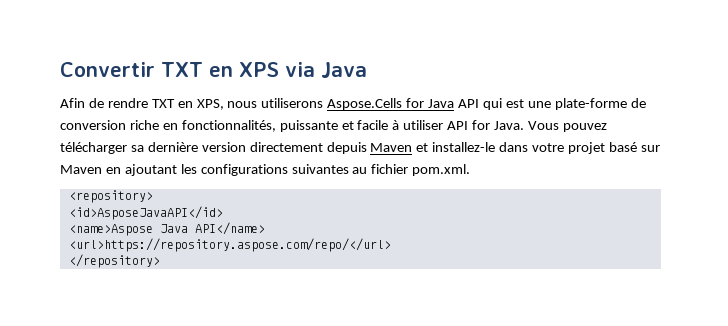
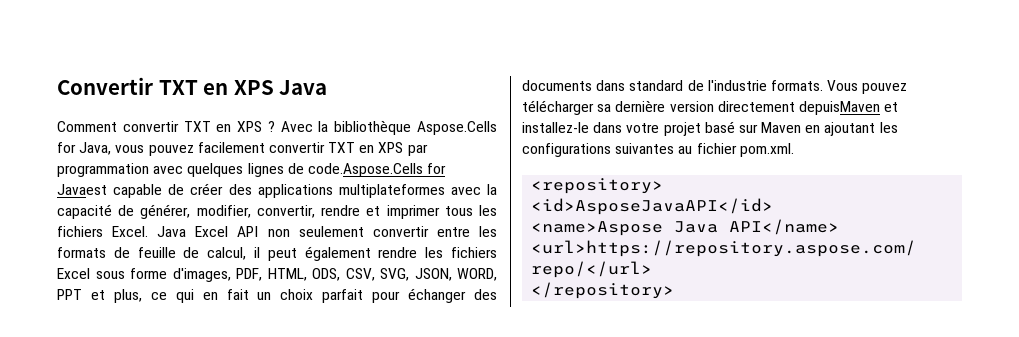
- Convertir TXT en XPS via Java
+ Convertir TXT en XPS Java
- Afin de rendre TXT en XPS, nous utiliserons Aspose.Cells for Java API qui est une plate-forme de conversion riche en fonctionnalités, puissante et facile à utiliser API for Java.
+ Comment convertir TXT en XPS ? Avec la bibliothèque Aspose.Cells for Java, vous pouvez facilement convertir TXT en XPS par programmation avec quelques lignes de code.Aspose.Cells for Javaest capable de créer des applications multiplateformes avec la capacité de générer, modifier, convertir, rendre et imprimer tous les fichiers Excel. Java Excel API non seulement convertir entre les formats de feuille de calcul, il peut également rendre les fichiers Excel sous forme d'images, PDF, HTML, ODS, CSV, SVG, JSON, WORD, PPT et plus, ce qui en fait un choix parfait pour échanger des documents dans standard de l'industrie formats.
- Vous pouvez télécharger sa dernière version directement depuis Maven et installez-le dans votre projet basé sur Maven en ajoutant les configurations suivantes au fichier pom.xml.
+ Vous pouvez télécharger sa dernière version directement depuisMaven et installez-le dans votre projet basé sur Maven en ajoutant les configurations suivantes au fichier pom.xml.

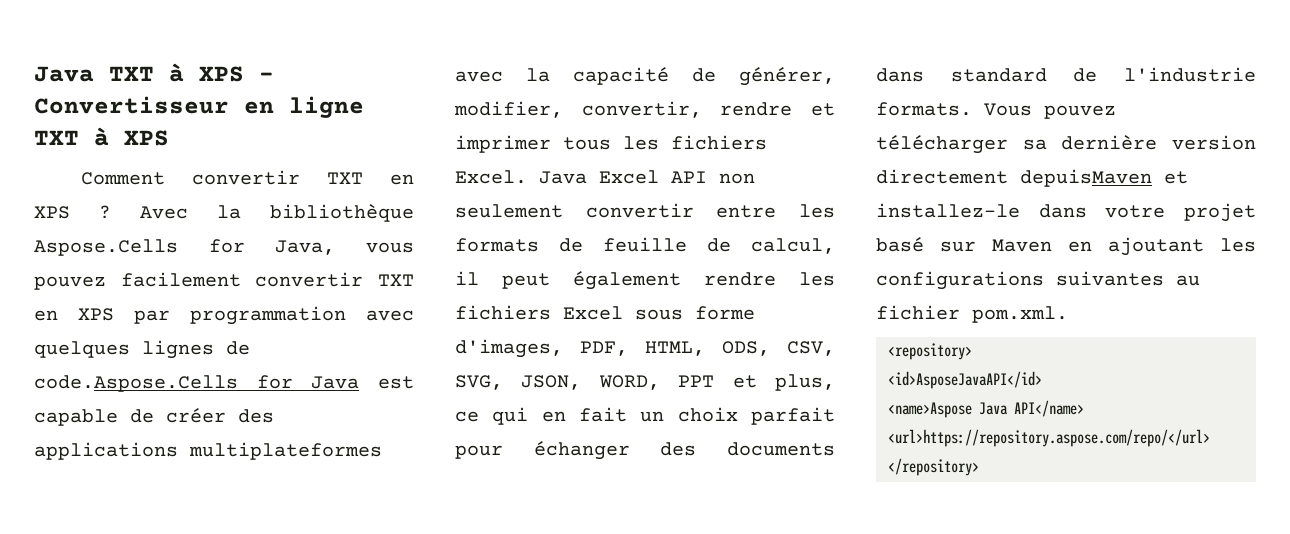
- Convertir TXT en XPS Java
+ Java TXT à XPS - Convertisseur en ligne TXT à XPS
- Avec la bibliothèque Aspose.Cells for Java, vous pouvez facilement convertir TXT en XPS par programmation avec quelques lignes de code.Aspose.Cells for Javaest capable de créer des applications multiplateformes avec la capacité de générer, modifier, convertir, rendre et imprimer tous les fichiers Excel.
+ Avec la bibliothèque Aspose.Cells for Java, vous pouvez facilement convertir TXT en XPS par programmation avec quelques lignes de code.Aspose.Cells for Java est capable de créer des applications multiplateformes avec la capacité de générer, modifier, convertir, rendre et imprimer tous les fichiers Excel.

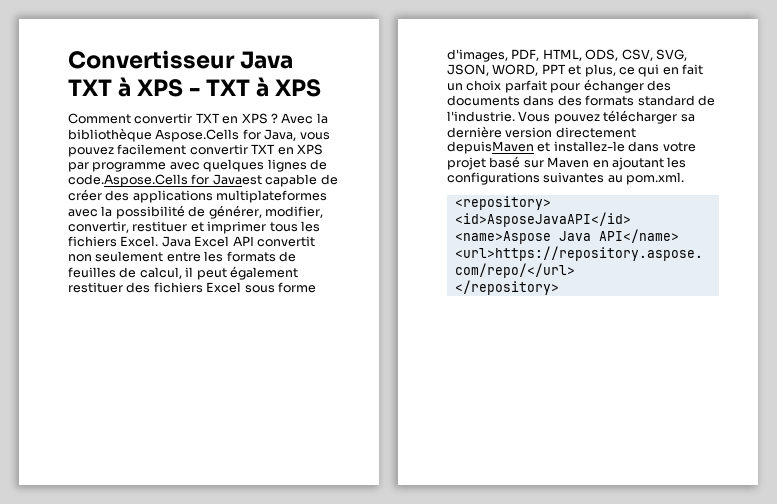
- Java TXT à XPS - Convertisseur en ligne TXT à XPS
+ Convertisseur Java TXT à XPS - TXT à XPS
- Avec la bibliothèque Aspose.Cells for Java, vous pouvez facilement convertir TXT en XPS par programmation avec quelques lignes de code.Aspose.Cells for Java est capable de créer des applications multiplateformes avec la capacité de générer, modifier, convertir, rendre et imprimer tous les fichiers Excel.
+ Avec la bibliothèque Aspose.Cells for Java, vous pouvez facilement convertir TXT en XPS par programme avec quelques lignes de code.Aspose.Cells for Javaest capable de créer des applications multiplateformes avec la possibilité de générer, modifier, convertir, restituer et imprimer tous les fichiers Excel.
- Java Excel API non seulement convertir entre les formats de feuille de calcul, il peut également rendre les fichiers Excel sous forme d'images, PDF, HTML, ODS, CSV, SVG, JSON, WORD, PPT et plus, ce qui en fait un choix parfait pour échanger des documents dans standard de l'industrie formats.
+ Java Excel API convertit non seulement entre les formats de feuilles de calcul, il peut également restituer des fichiers Excel sous forme d'images, PDF, HTML, ODS, CSV, SVG, JSON, WORD, PPT et plus, ce qui en fait un choix parfait pour échanger des documents dans des formats standard de l'industrie.
- Vous pouvez télécharger sa dernière version directement depuisMaven et installez-le dans votre projet basé sur Maven en ajoutant les configurations suivantes au fichier pom.xml.
+ Vous pouvez télécharger sa dernière version directement depuisMaven et installez-le dans votre projet basé sur Maven en ajoutant les configurations suivantes au pom.xml.

